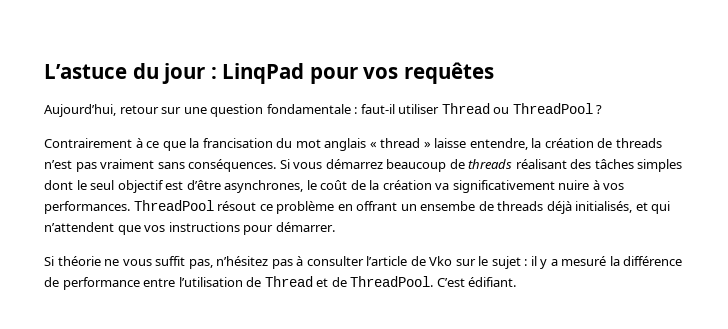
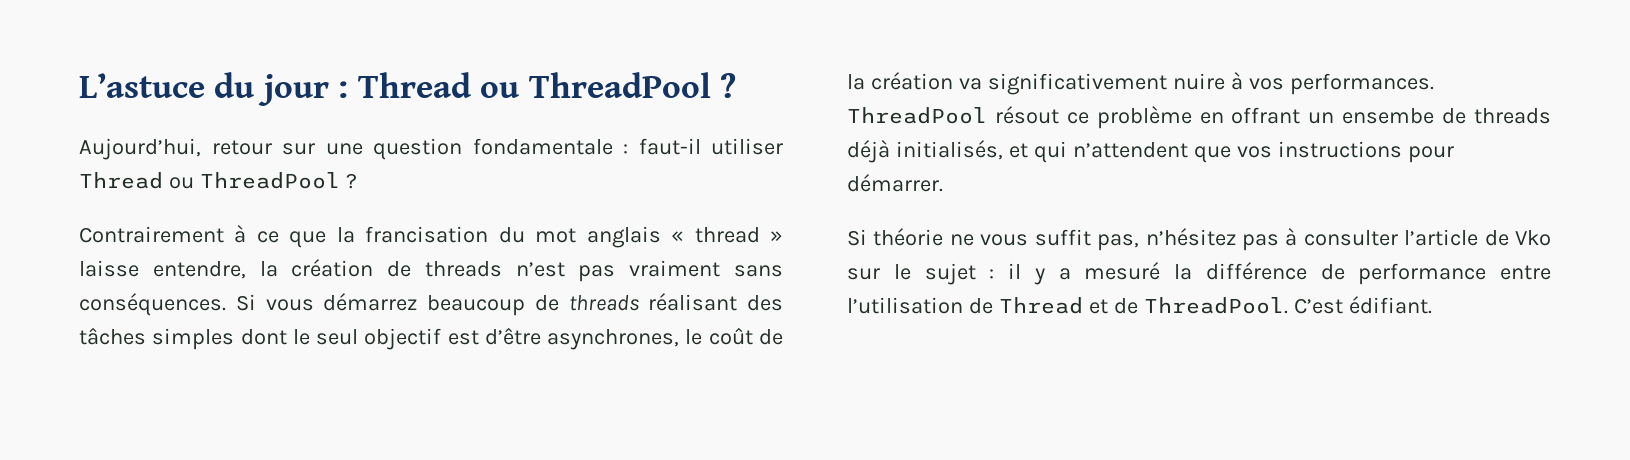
- L’astuce du jour : LinqPad pour vos requêtes
+ L’astuce du jour : Thread ou ThreadPool ?

